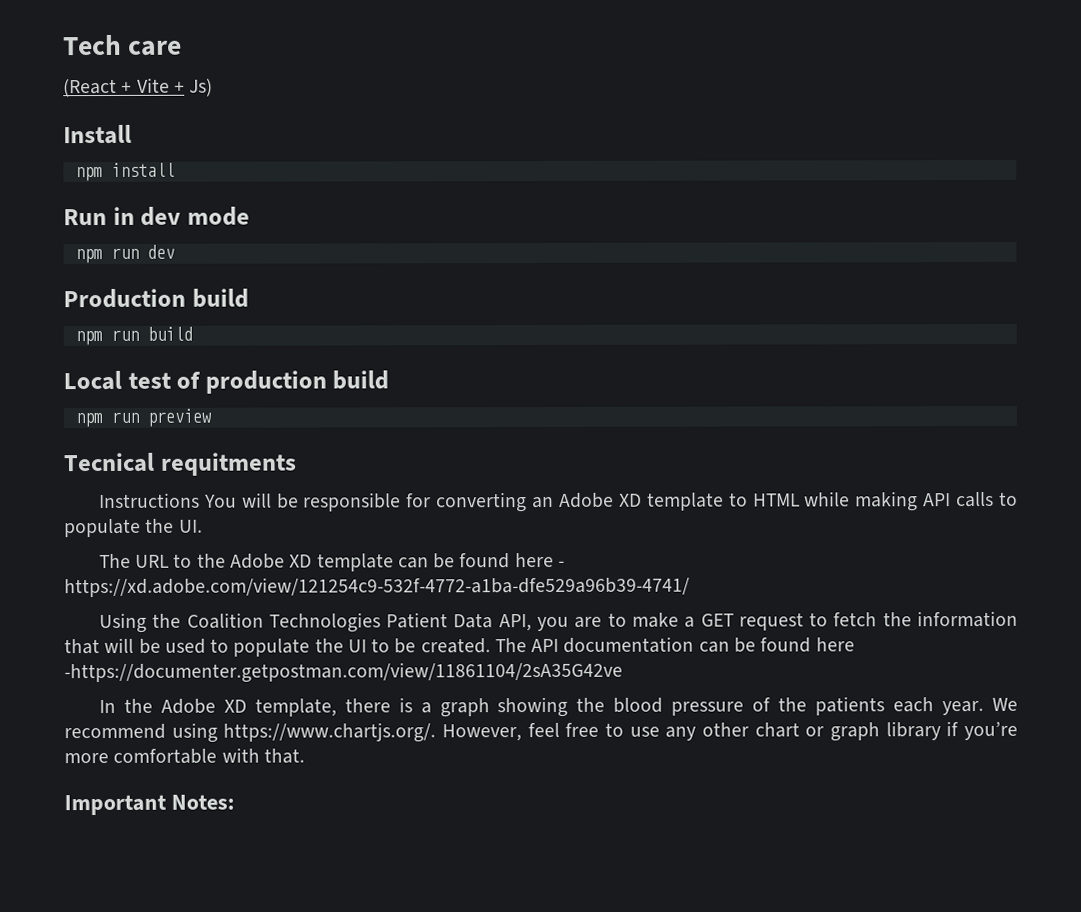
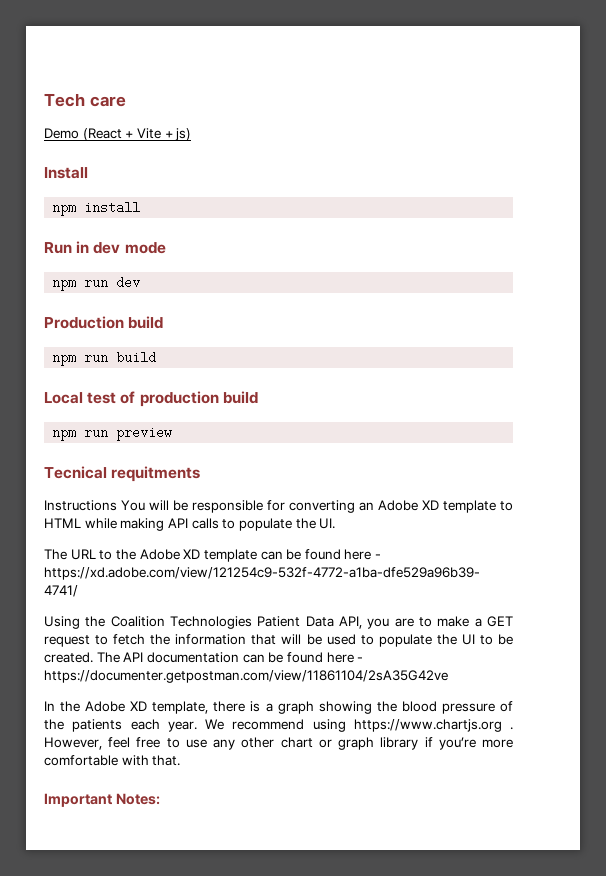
- (React + Vite + Js)
+ Demo (React + Vite + js)
- The API documentation can be found here -https://documenter.getpostman.com/view/11861104/2sA35G42ve
+ The API documentation can be found here - https://documenter.getpostman.com/view/11861104/2sA35G42ve
- We recommend using https://www.chartjs.org/. However, feel free to use any other chart or graph library if you’re more comfortable with that.
+ We recommend using https://www.chartjs.org . However, feel free to use any other chart or graph library if you’re more comfortable with that.

